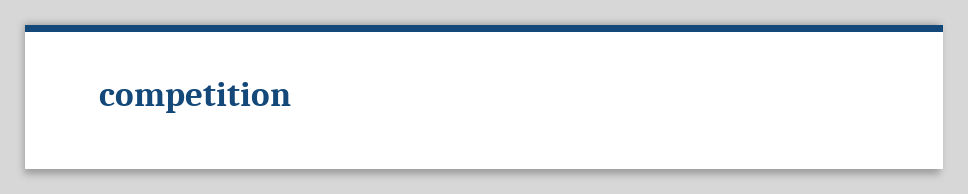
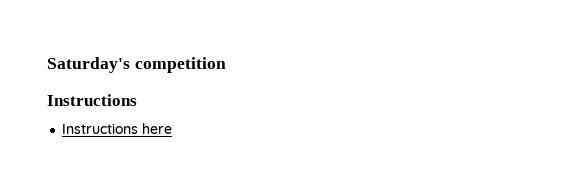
- competition
+ Saturday's competition
+ Instructions
+ Instructions here

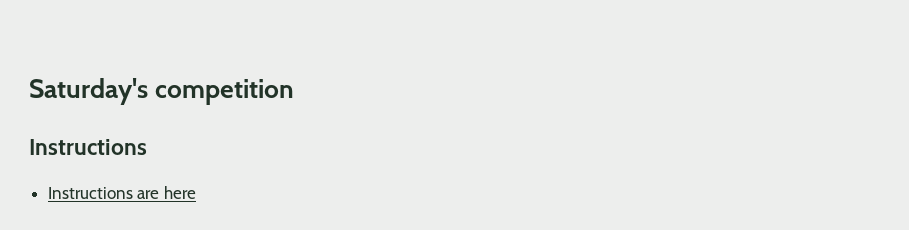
- Instructions here
+ Instructions are here

